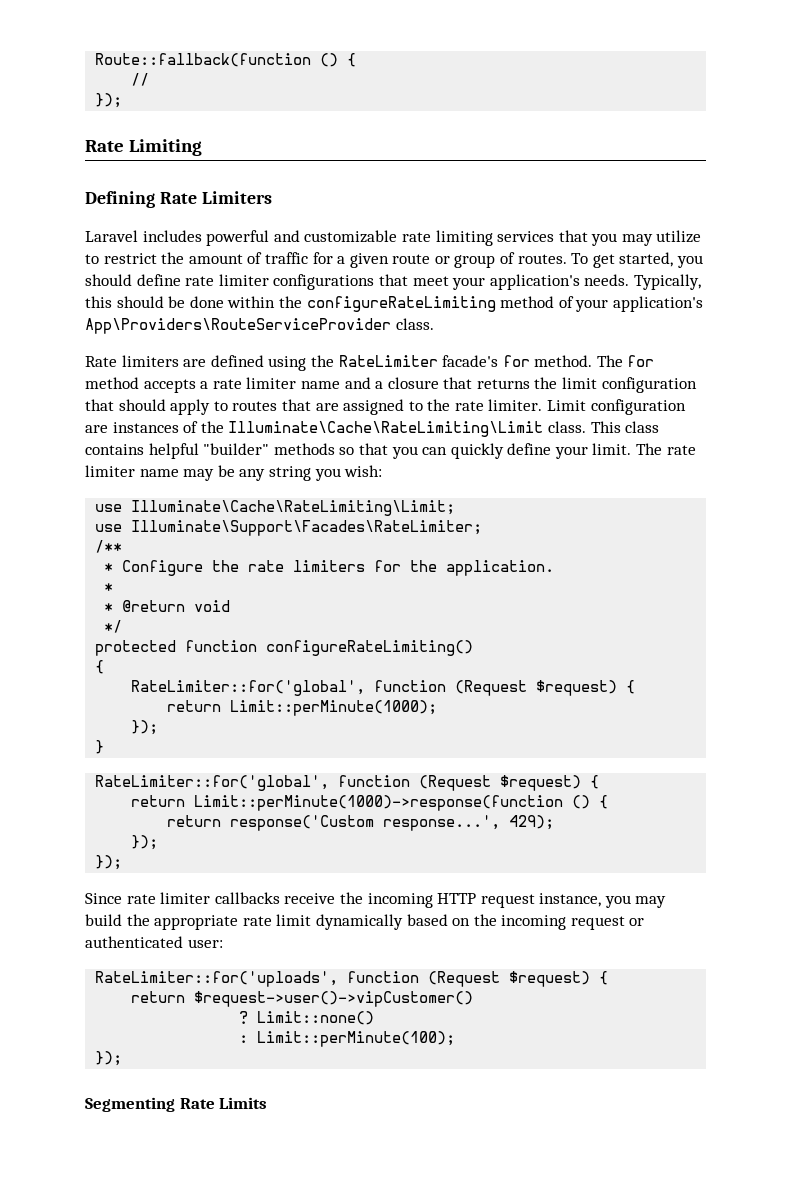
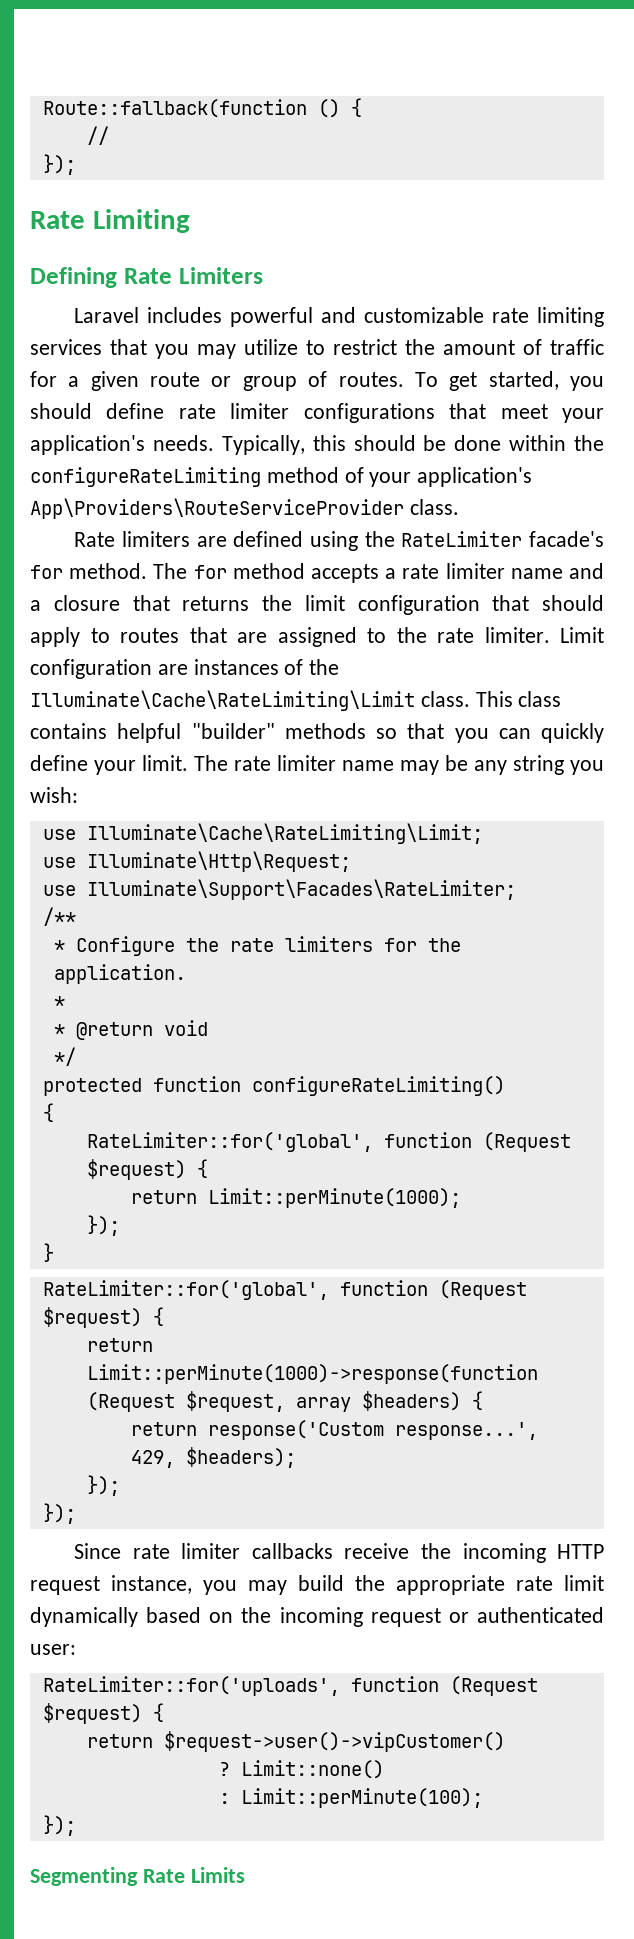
+ use Illuminate\Http\Request;
- return Limit::perMinute(1000)->response(function () {
+ return Limit::perMinute(1000)->response(function (Request $request, array $headers) {
- return response('Custom response...', 429);
+ return response('Custom response...', 429, $headers);

